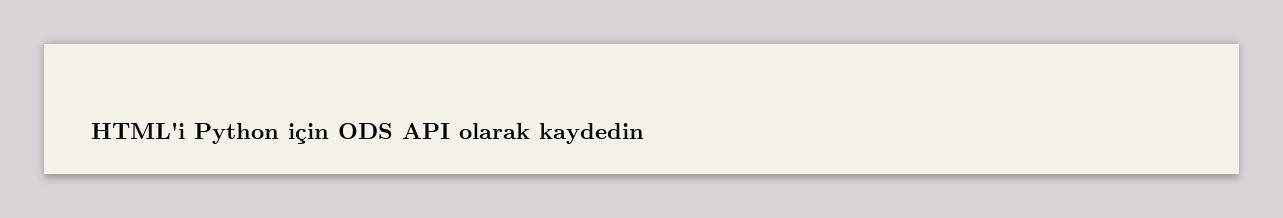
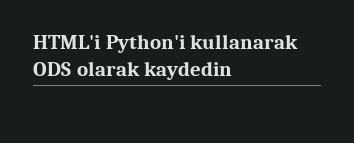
- HTML'i Python için ODS API olarak kaydedin
+ HTML'i Python'i kullanarak ODS olarak kaydedin

